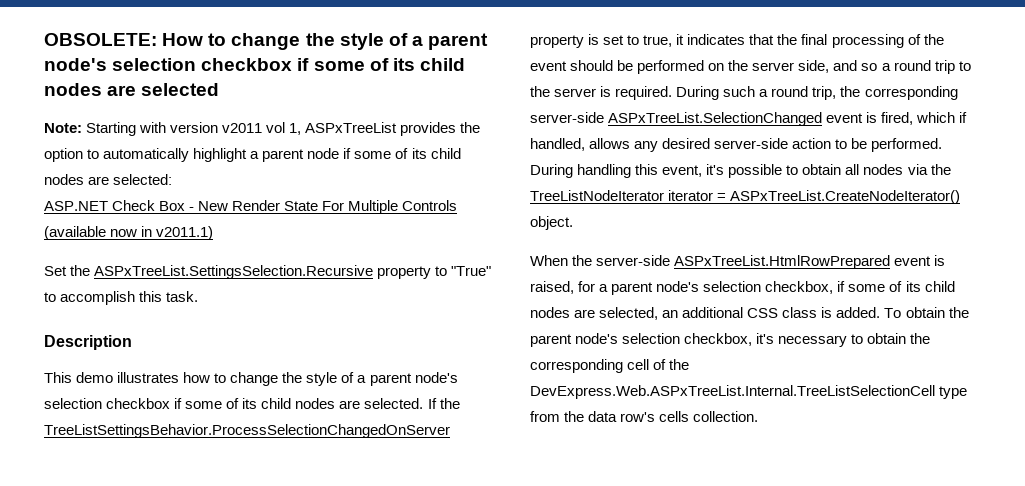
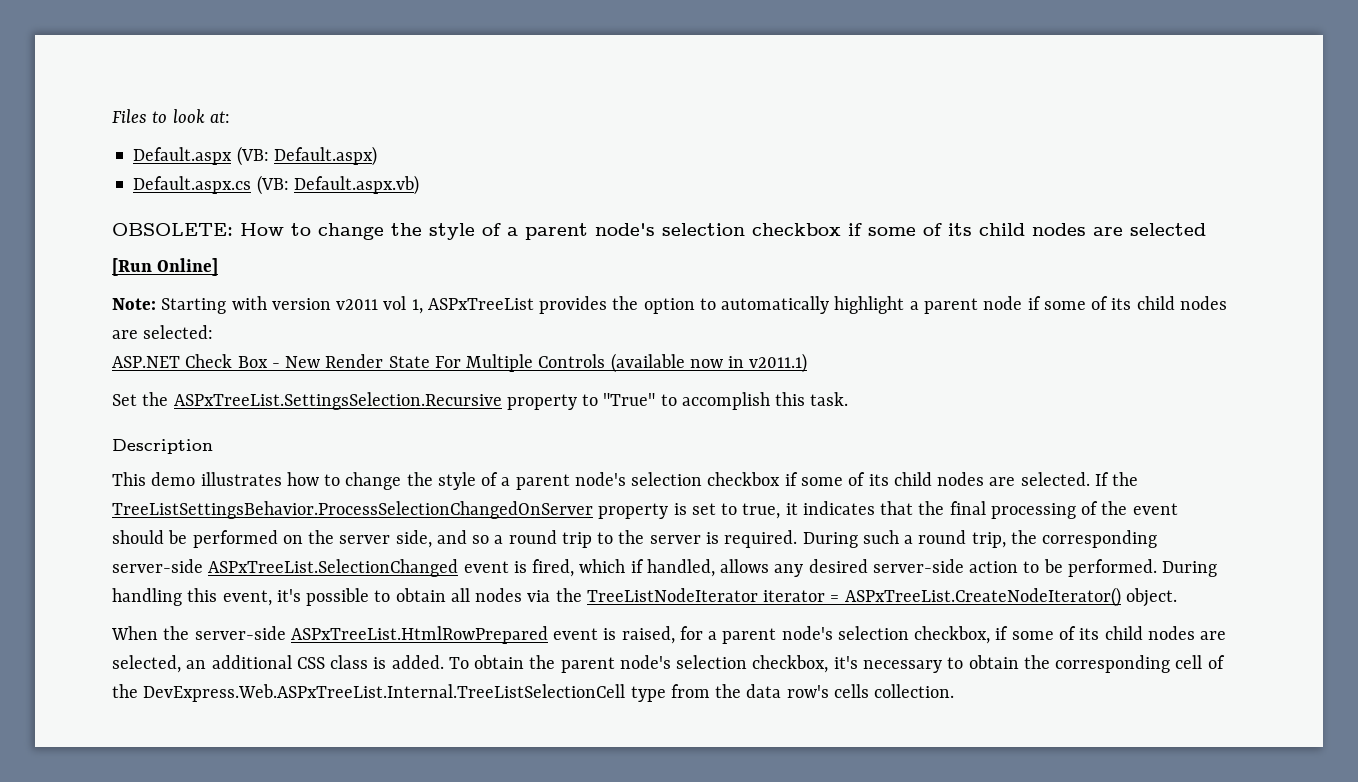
+ Files to look at:
+ Default.aspx (VB: Default.aspx)
+ Default.aspx.cs (VB: Default.aspx.vb)
+ [Run Online]

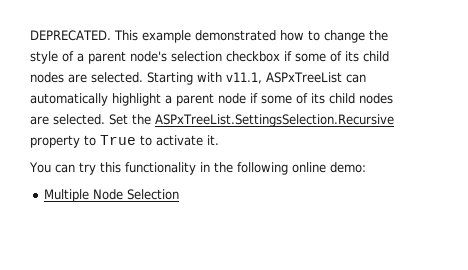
- Files to look at:
- Default.aspx (VB: Default.aspx)
- Default.aspx.cs (VB: Default.aspx.vb)
- OBSOLETE: How to change the style of a parent node's selection checkbox if some of its child nodes are selected
- [Run Online]
- Note: Starting with version v2011 vol 1, ASPxTreeList provides the option to automatically highlight a parent node if some of its child nodes are selected:
- ASP.NET Check Box - New Render State For Multiple Controls (available now in v2011.1)
- Set the ASPxTreeList.SettingsSelection.Recursive property to "True" to accomplish this task.
- Description
- This demo illustrates how to change the style of a parent node's selection checkbox if some of its child nodes are selected.
+ DEPRECATED. This example demonstrated how to change the style of a parent node's selection checkbox if some of its child nodes are selected.
- If the TreeListSettingsBehavior.ProcessSelectionChangedOnServer property is set to true, it indicates that the final processing of the event should be performed on the server side, and so a round trip to the server is required. During such a round trip, the corresponding server-side ASPxTreeList.SelectionChanged event is fired, which if handled, allows any desired server-side action to be performed. During handling this event, it's possible to obtain all nodes via the TreeListNodeIterator iterator = ASPxTreeList.CreateNodeIterator() object.
- When the server-side ASPxTreeList.HtmlRowPrepared event is raised, for a parent node's selection checkbox, if some of its child nodes are selected, an additional CSS class is added. To obtain the parent node's selection checkbox, it's necessary to obtain the corresponding cell of the DevExpress.Web.ASPxTreeList.Internal.TreeListSelectionCell type from the data row's cells collection.
+ Starting with v11.1, ASPxTreeList can automatically highlight a parent node if some of its child nodes are selected. Set the ASPxTreeList.SettingsSelection.Recursive property to True to activate it.
+ You can try this functionality in the following online demo:
+ Multiple Node Selection

